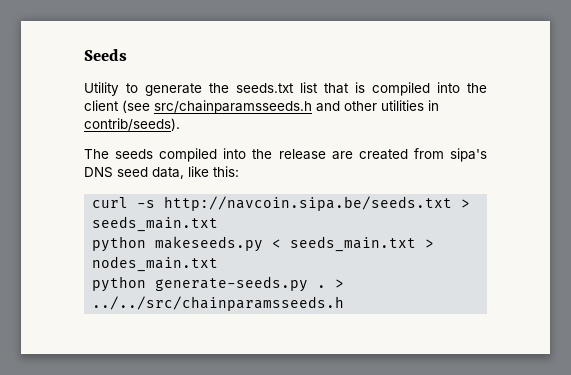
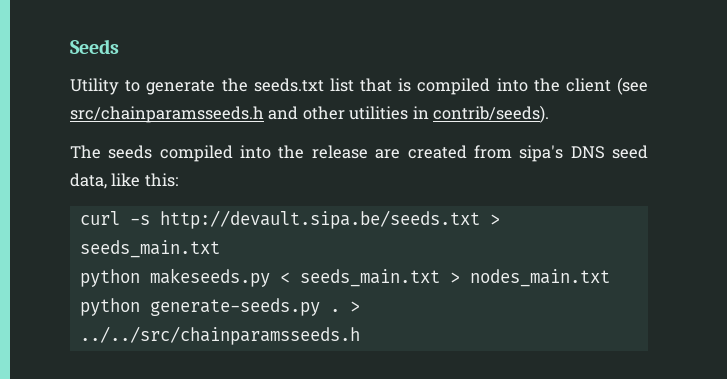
- curl -s http://navcoin.sipa.be/seeds.txt > seeds_main.txt
+ curl -s http://devault.sipa.be/seeds.txt > seeds_main.txt

